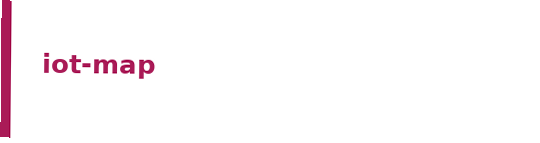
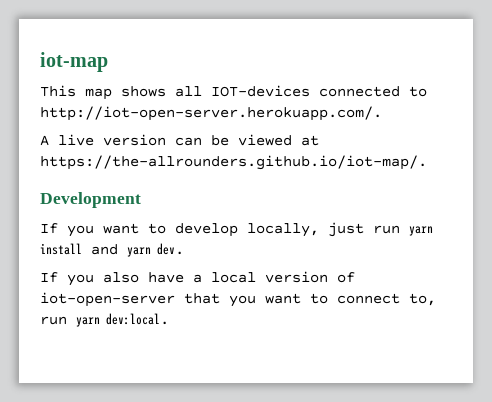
+ This map shows all IOT-devices connected to http://iot-open-server.herokuapp.com/.
+ A live version can be viewed at https://the-allrounders.github.io/iot-map/.
+ Development
+ If you want to develop locally, just run yarn install and yarn dev.
+ If you also have a local version of iot-open-server that you want to connect to, run yarn dev:local.

